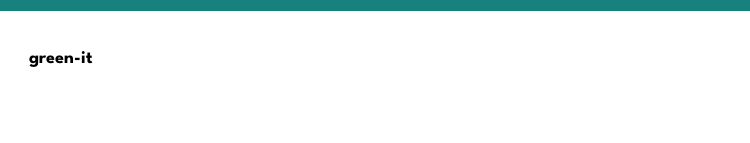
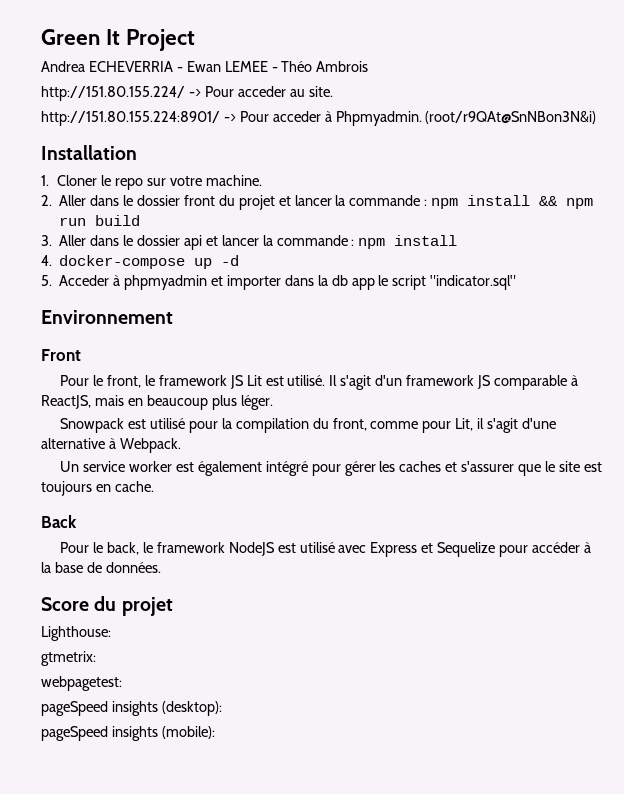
- green-it
+ Green It Project
+ Andrea ECHEVERRIA - Ewan LEMEE - Théo Ambrois
+ http://151.80.155.224/ -> Pour acceder au site.
+ http://151.80.155.224:8901/ -> Pour acceder à Phpmyadmin. (root/r9QAt@SnNBon3N&i)
+ Installation
+ 1. Cloner le repo sur votre machine.
+ 2. Aller dans le dossier front du projet et lancer la commande : npm install && npm run build
+ 3. Aller dans le dossier api et lancer la commande : npm install
+ 4. docker-compose up -d
+ 5. Acceder à phpmyadmin et importer dans la db app le script "indicator.sql"
+ Environnement
+ Front
+ Pour le front, le framework JS Lit est utilisé. Il s'agit d'un framework JS comparable à ReactJS, mais en beaucoup plus léger.
+ Snowpack est utilisé pour la compilation du front, comme pour Lit, il s'agit d'une alternative à Webpack.
+ Un service worker est également intégré pour gérer les caches et s'assurer que le site est toujours en cache.
+ Back
+ Pour le back, le framework NodeJS est utilisé avec Express et Sequelize pour accéder à la base de données.
+ Score du projet
+ Lighthouse:
+ gtmetrix:
+ webpagetest:
+ pageSpeed insights (desktop):
+ pageSpeed insights (mobile):

